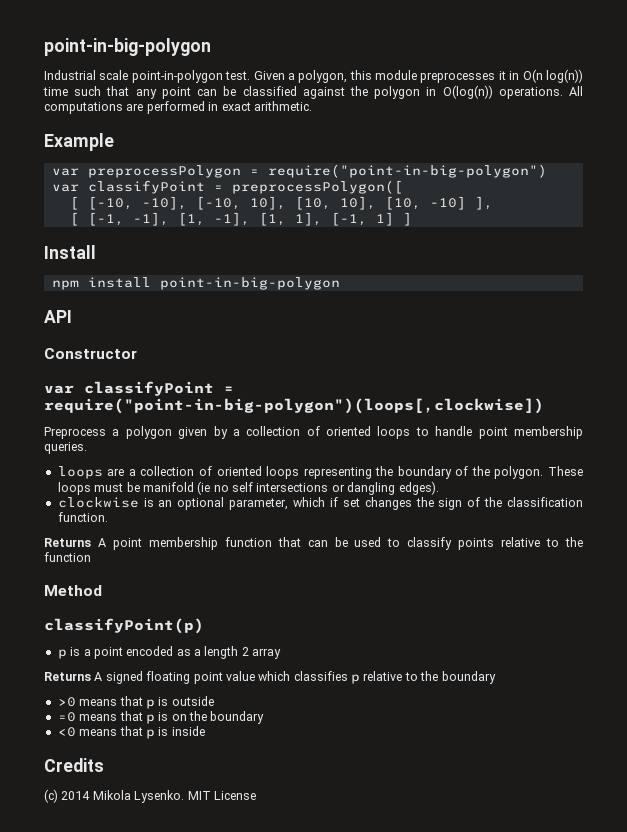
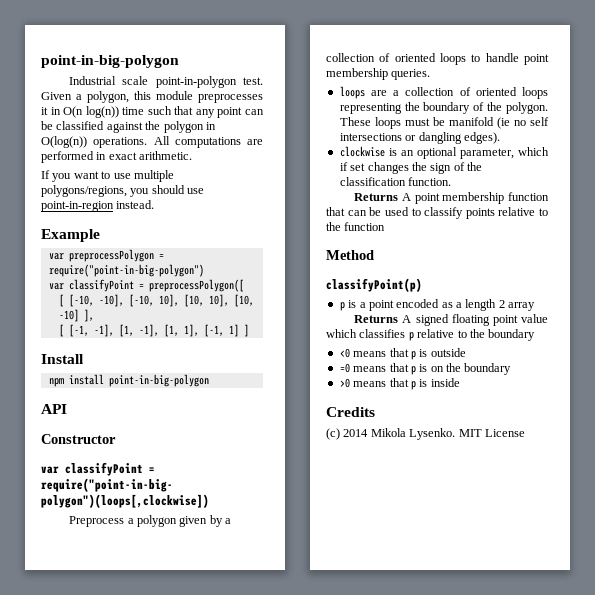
+ If you want to use multiple polygons/regions, you should use point-in-region instead.
- >0 means that p is outside
+ <0 means that p is outside
- <0 means that p is inside
+ >0 means that p is inside

